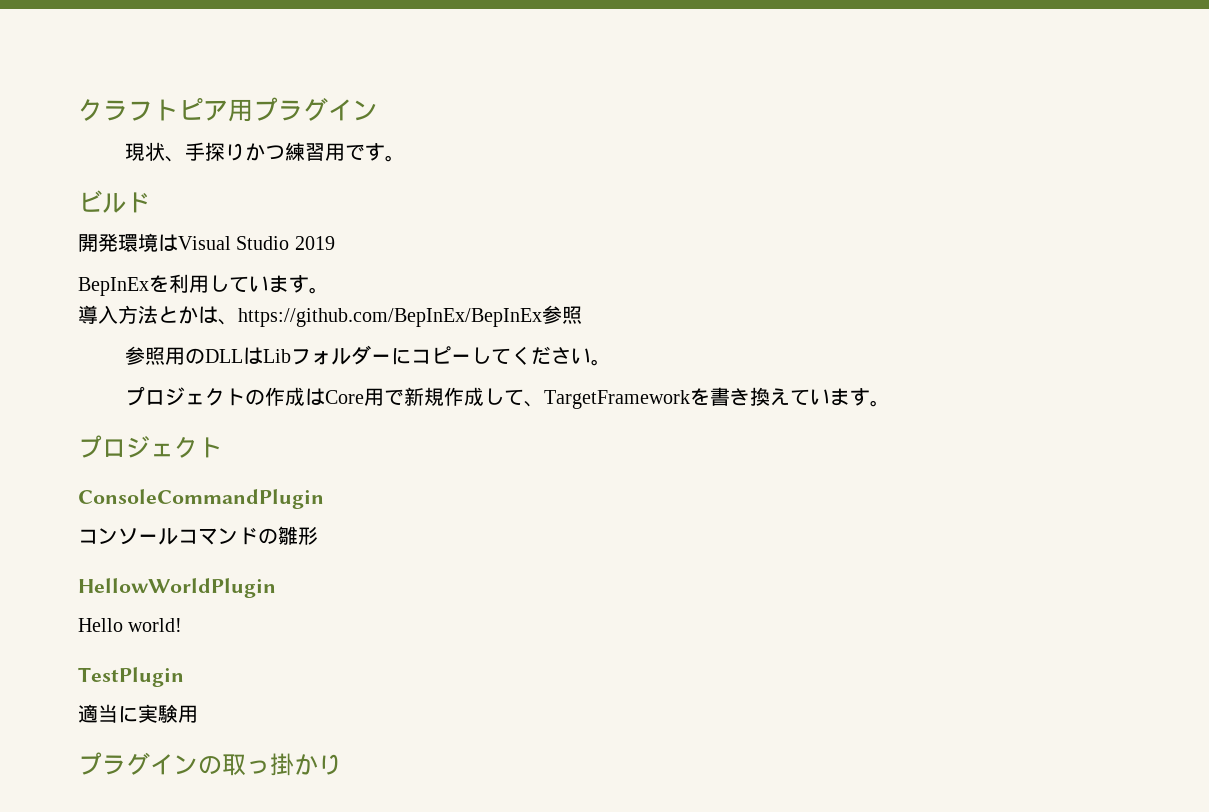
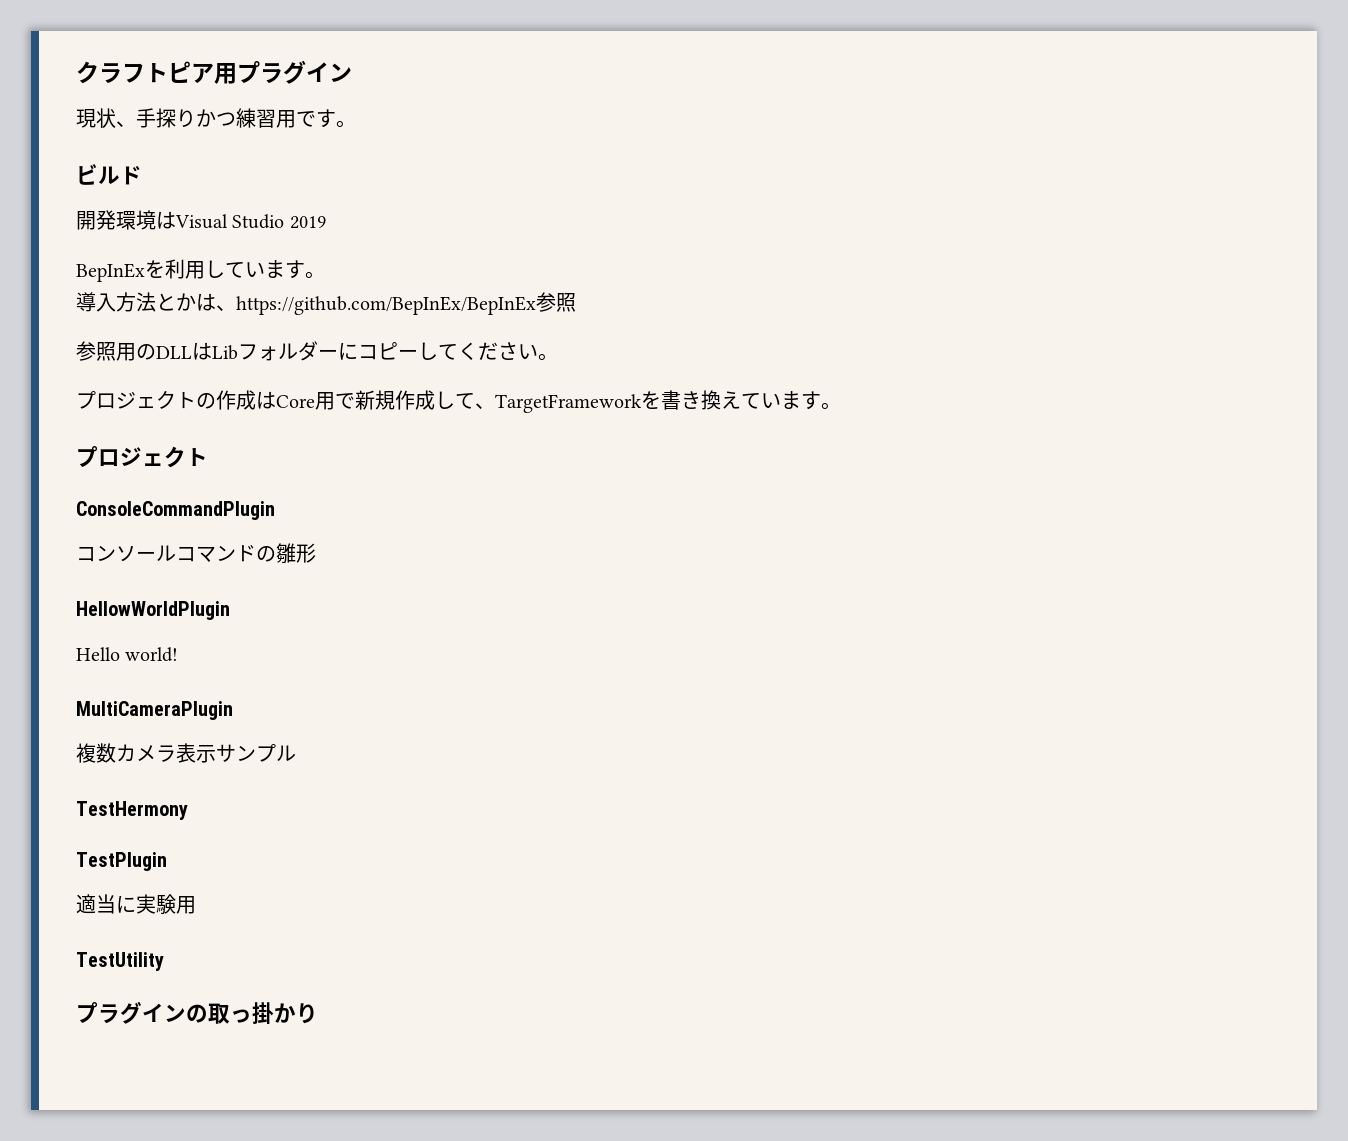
+ MultiCameraPlugin
+ 複数カメラ表示サンプル
+ TestHermony
+ TestUtility

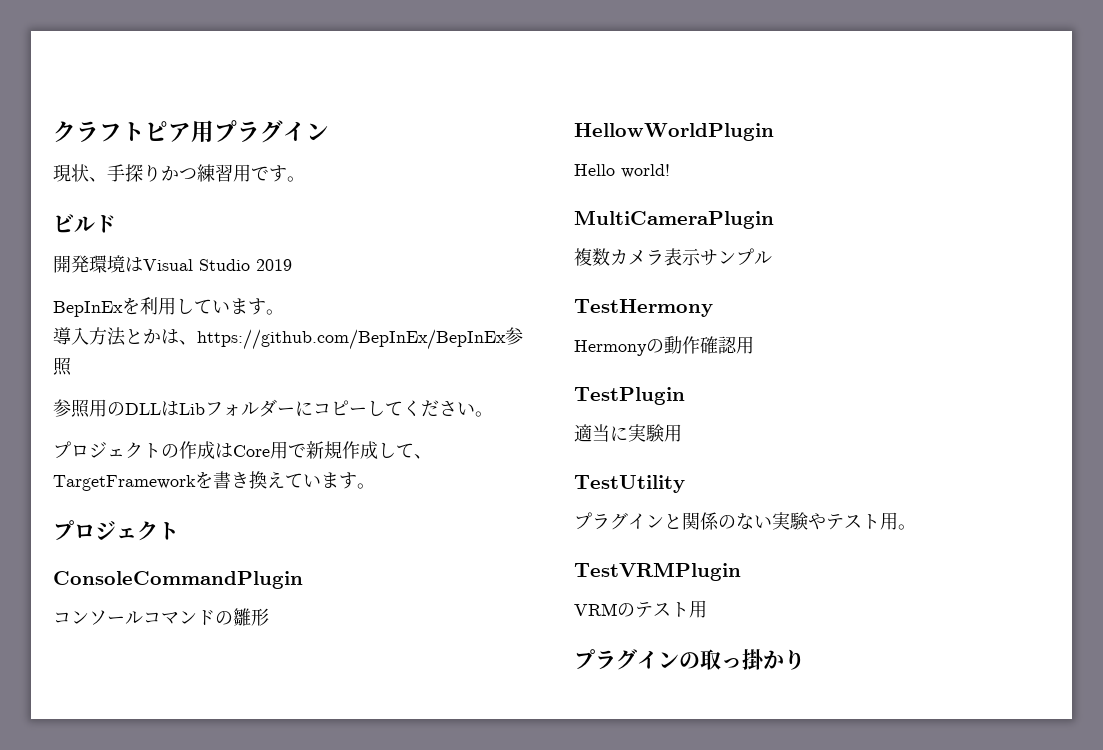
+ Hermonyの動作確認用
+ プラグインと関係のない実験やテスト用。
+ TestVRMPlugin
+ VRMのテスト用

